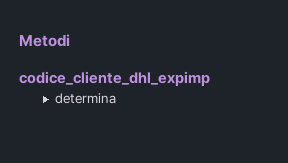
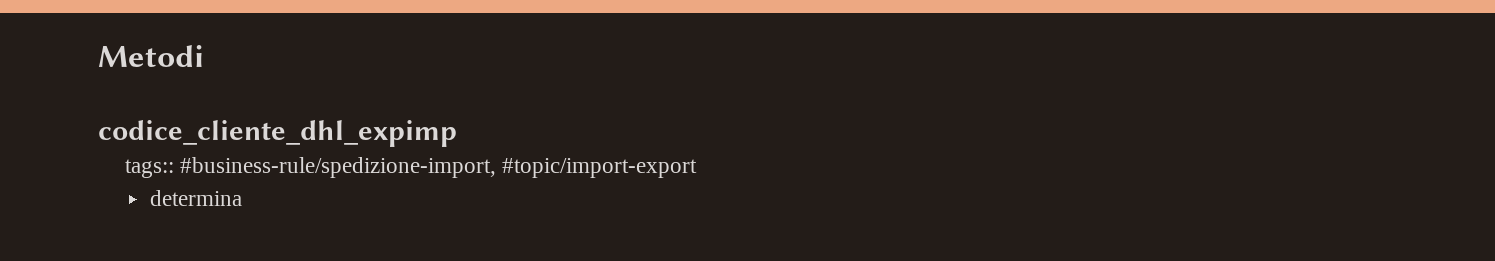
+ tags:: #business-rule/spedizione-import, #topic/import-export

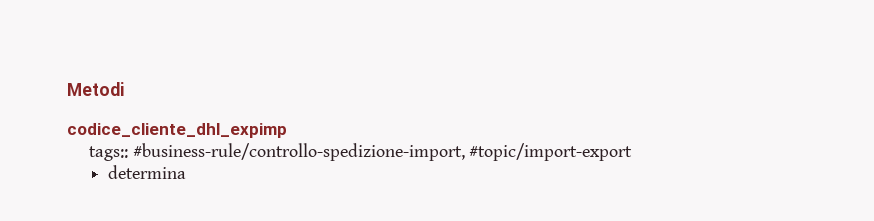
- tags:: #business-rule/spedizione-import, #topic/import-export
+ tags:: #business-rule/controllo-spedizione-import, #topic/import-export

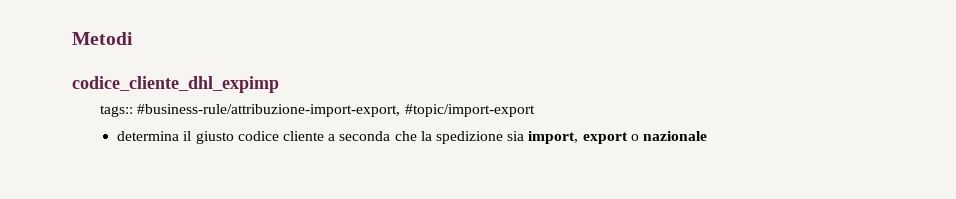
- tags:: #business-rule/controllo-spedizione-import, #topic/import-export
+ tags:: #business-rule/attribuzione-import-export, #topic/import-export
- determina
+ determina il giusto codice cliente a seconda che la spedizione sia import, export o nazionale

